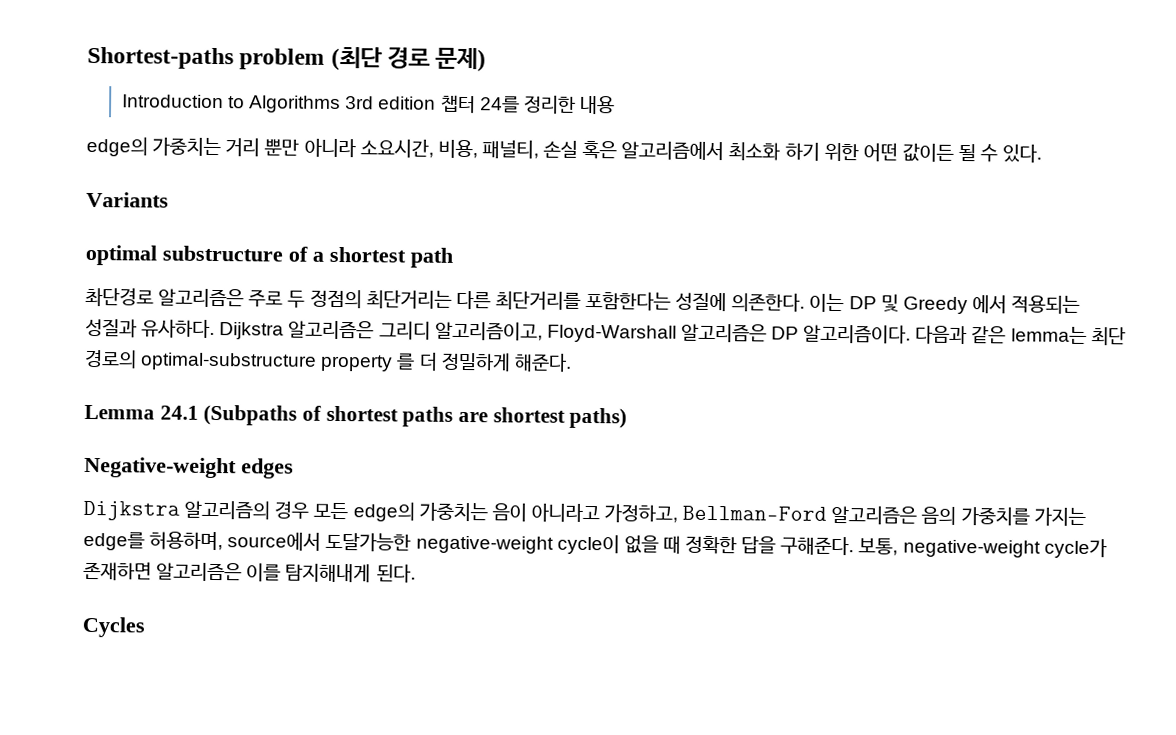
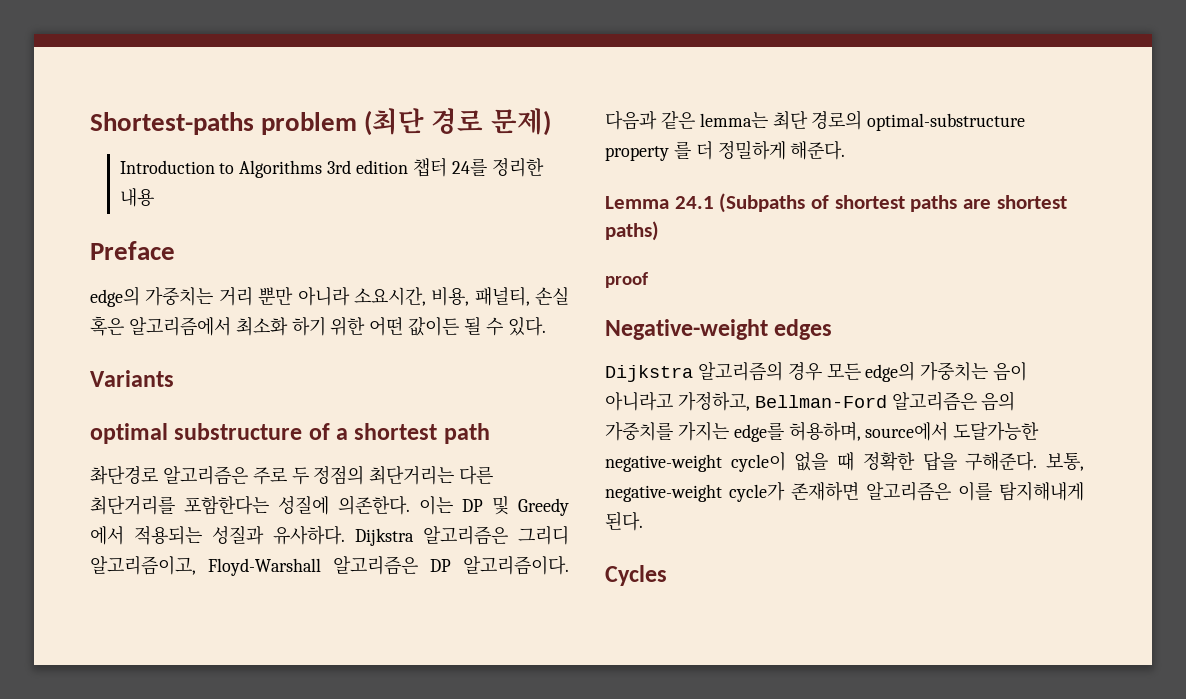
+ Preface
+ proof

